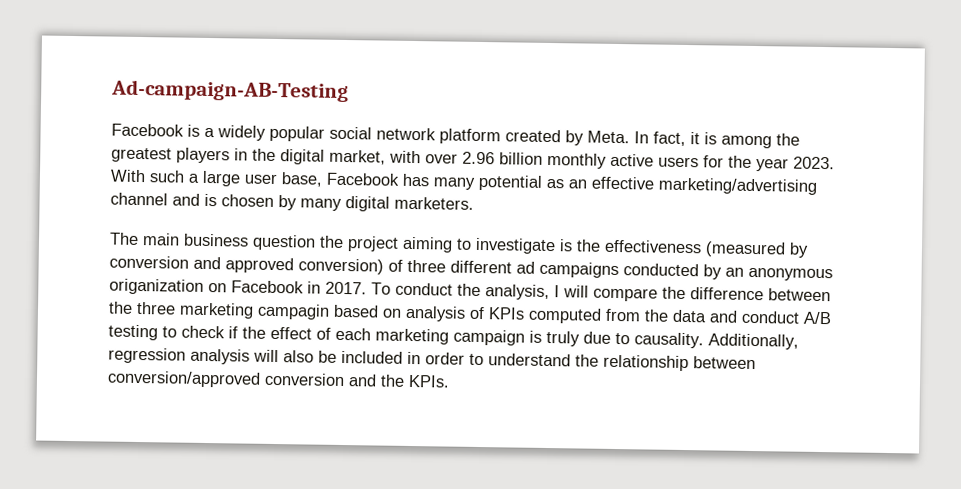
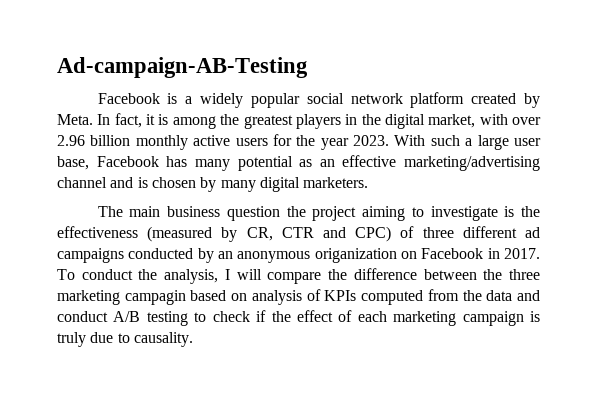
- The main business question the project aiming to investigate is the effectiveness (measured by conversion and approved conversion) of three different ad campaigns conducted by an anonymous origanization on Facebook in 2017.
+ The main business question the project aiming to investigate is the effectiveness (measured by CR, CTR and CPC) of three different ad campaigns conducted by an anonymous origanization on Facebook in 2017.
- Additionally, regression analysis will also be included in order to understand the relationship between conversion/approved conversion and the KPIs.

